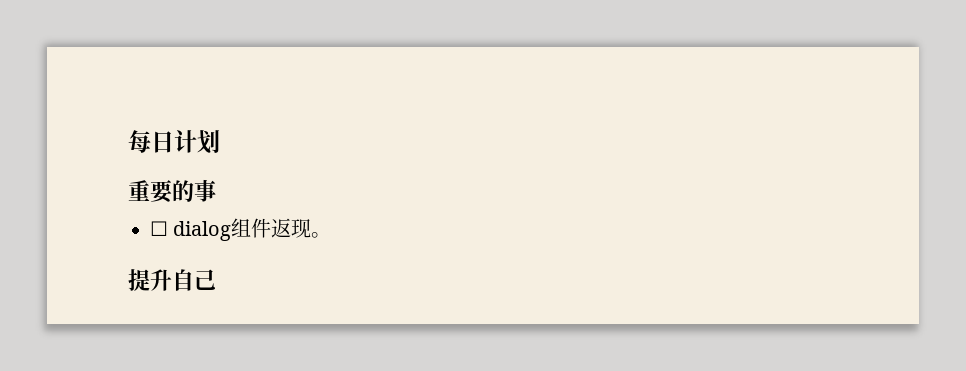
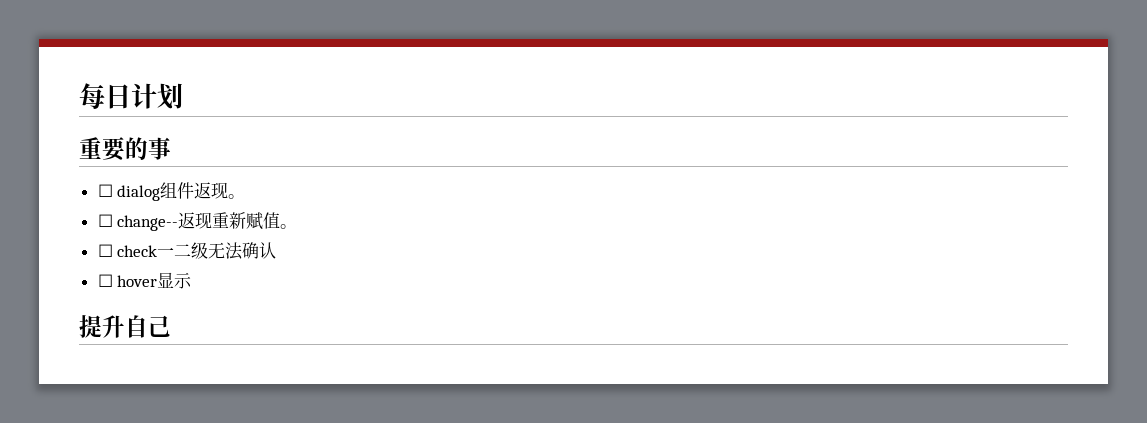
+ ☐ change--返现重新赋值。
+ ☐ check一二级无法确认
+ ☐ hover显示

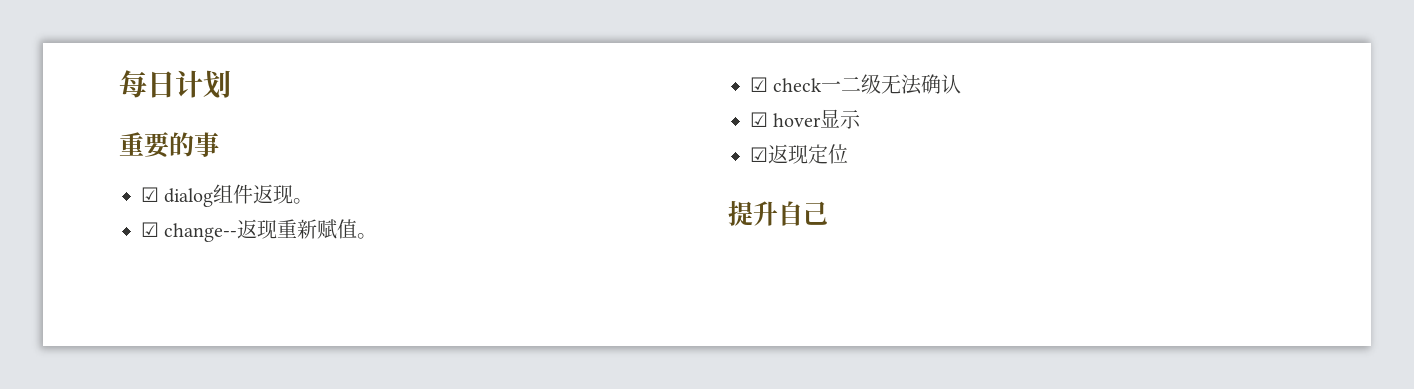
- ☐ dialog组件返现。
+ ☑ dialog组件返现。
- ☐ change--返现重新赋值。
+ ☑ change--返现重新赋值。
- ☐ check一二级无法确认
+ ☑ check一二级无法确认
- ☐ hover显示
+ ☑ hover显示
+ ☑返现定位

